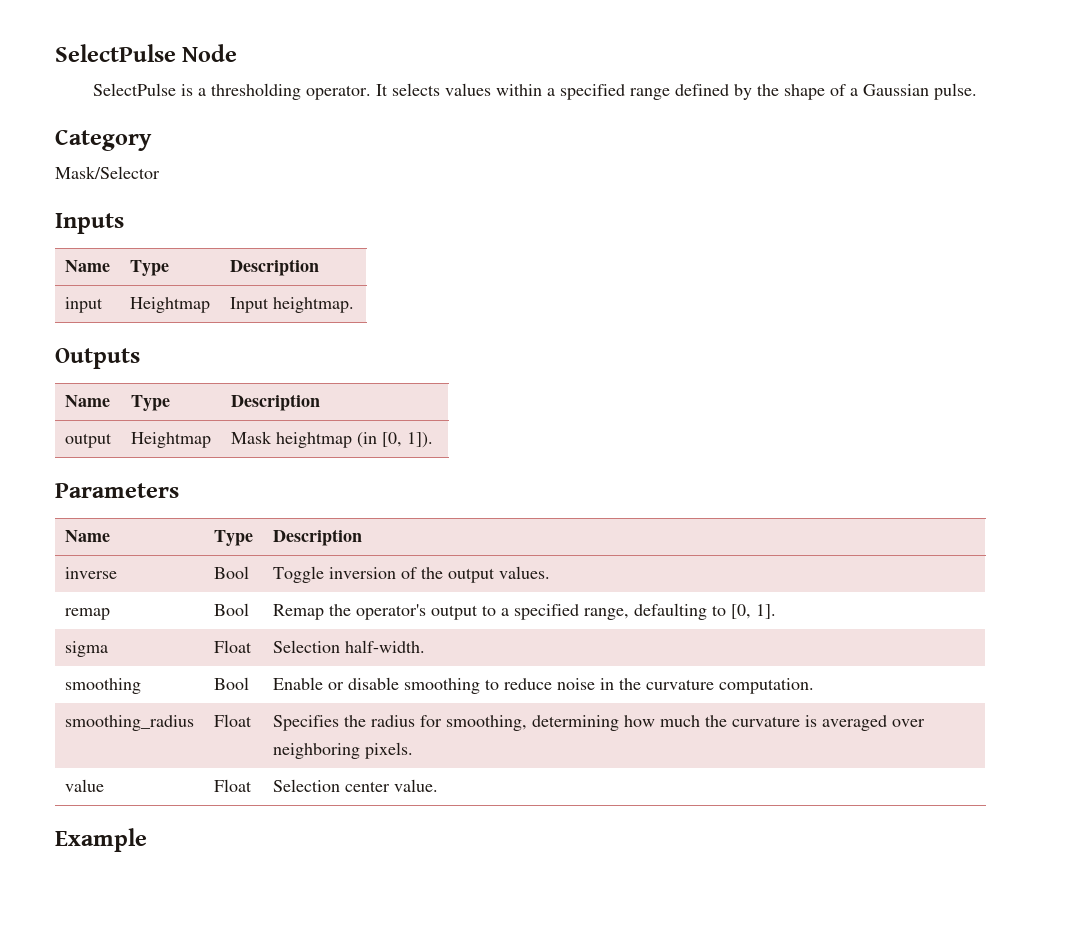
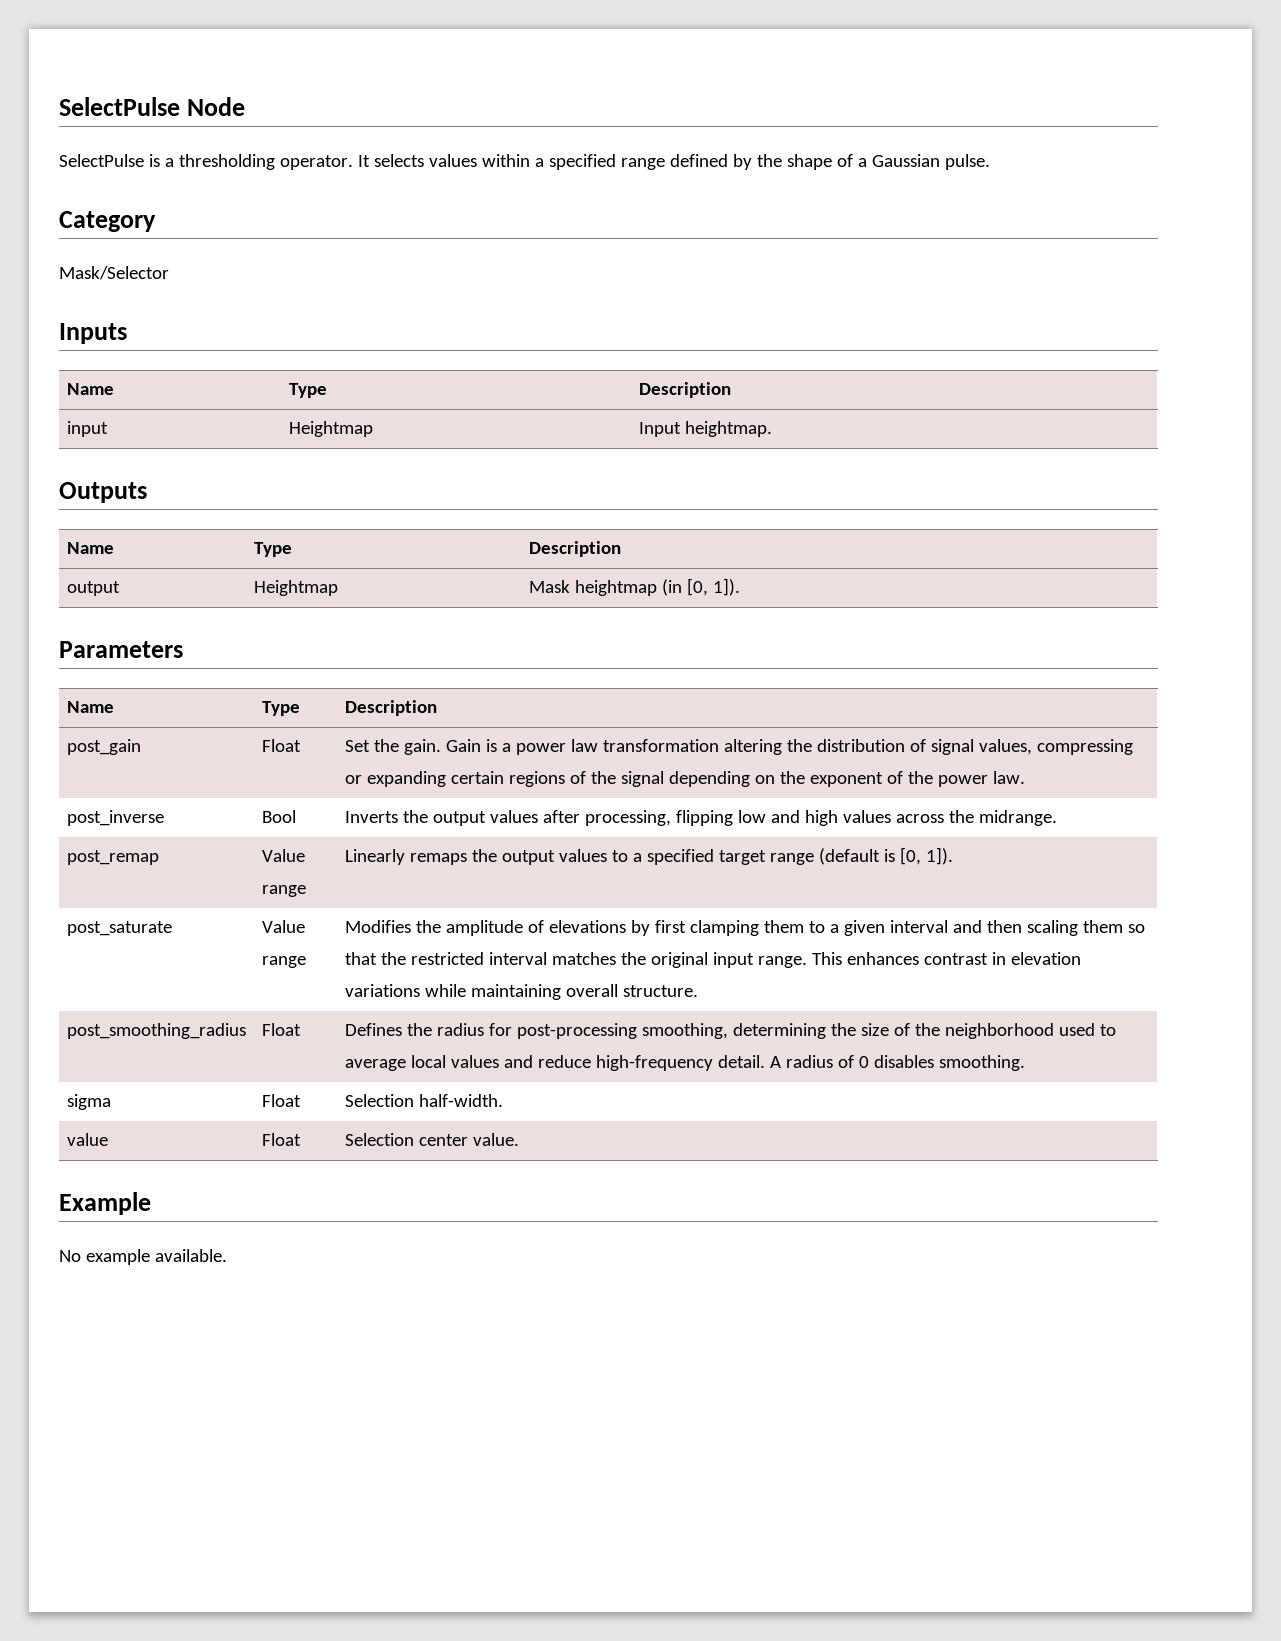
- inverse | Bool | Toggle inversion of the output values.
- remap | Bool | Remap the operator's output to a specified range, defaulting to [0, 1].
+ post_gain | Float | Set the gain. Gain is a power law transformation altering the distribution of signal values, compressing or expanding certain regions of the signal depending on the exponent of the power law.
+ post_inverse | Bool | Inverts the output values after processing, flipping low and high values across the midrange.
+ post_remap | Value range | Linearly remaps the output values to a specified target range (default is [0, 1]).
+ post_saturate | Value range | Modifies the amplitude of elevations by first clamping them to a given interval and then scaling them so that the restricted interval matches the original input range. This enhances contrast in elevation variations while maintaining overall structure.
+ post_smoothing_radius | Float | Defines the radius for post-processing smoothing, determining the size of the neighborhood used to average local values and reduce high-frequency detail. A radius of 0 disables smoothing.
  sigma | Float | Selection half-width.
- smoothing | Bool | Enable or disable smoothing to reduce noise in the curvature computation.
- smoothing_radius | Float | Specifies the radius for smoothing, determining how much the curvature is averaged over neighboring pixels.
+ No example available.

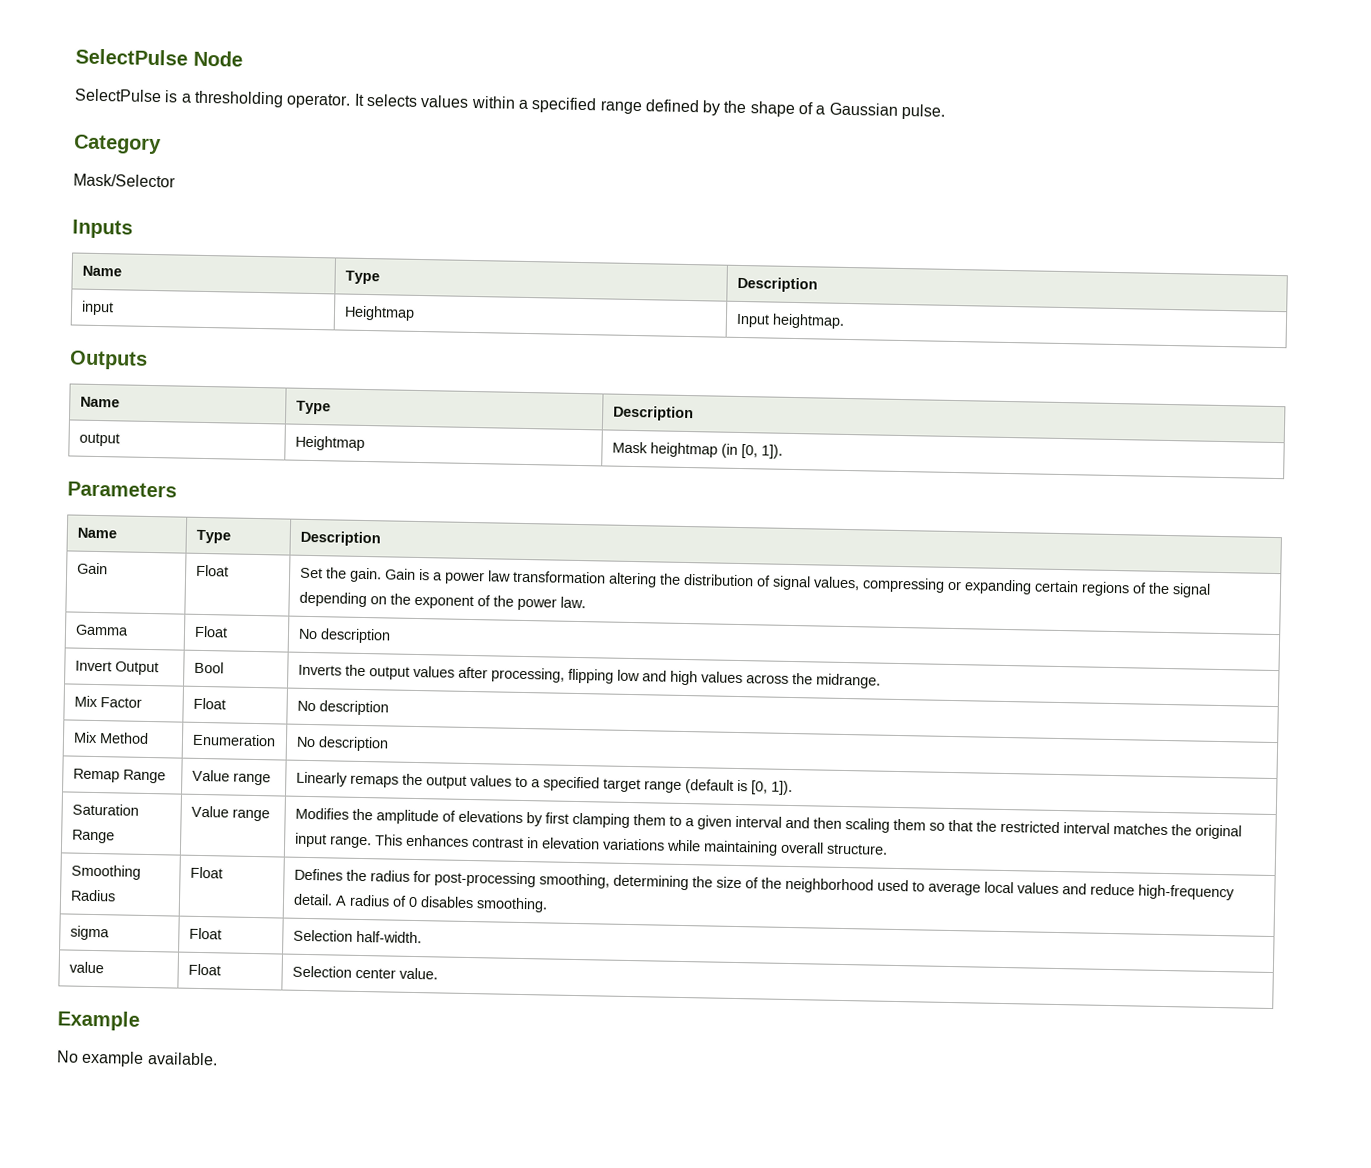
- post_gain | Float | Set the gain. Gain is a power law transformation altering the distribution of signal values, compressing or expanding certain regions of the signal depending on the exponent of the power law.
+ Gain | Float | Set the gain. Gain is a power law transformation altering the distribution of signal values, compressing or expanding certain regions of the signal depending on the exponent of the power law.
- post_inverse | Bool | Inverts the output values after processing, flipping low and high values across the midrange.
+ Gamma | Float | No description
+ Invert Output | Bool | Inverts the output values after processing, flipping low and high values across the midrange.
- post_remap | Value range | Linearly remaps the output values to a specified target range (default is [0, 1]).
+ Mix Factor | Float | No description
+ Mix Method | Enumeration | No description
+ Remap Range | Value range | Linearly remaps the output values to a specified target range (default is [0, 1]).
- post_saturate
+ Saturation Range
- post_smoothing_radius | Float | Defines the radius for post-processing smoothing, determining the size of the neighborhood used to average local values and reduce high-frequency detail. A radius of 0 disables smoothing.
+ Smoothing Radius | Float | Defines the radius for post-processing smoothing, determining the size of the neighborhood used to average local values and reduce high-frequency detail. A radius of 0 disables smoothing.

